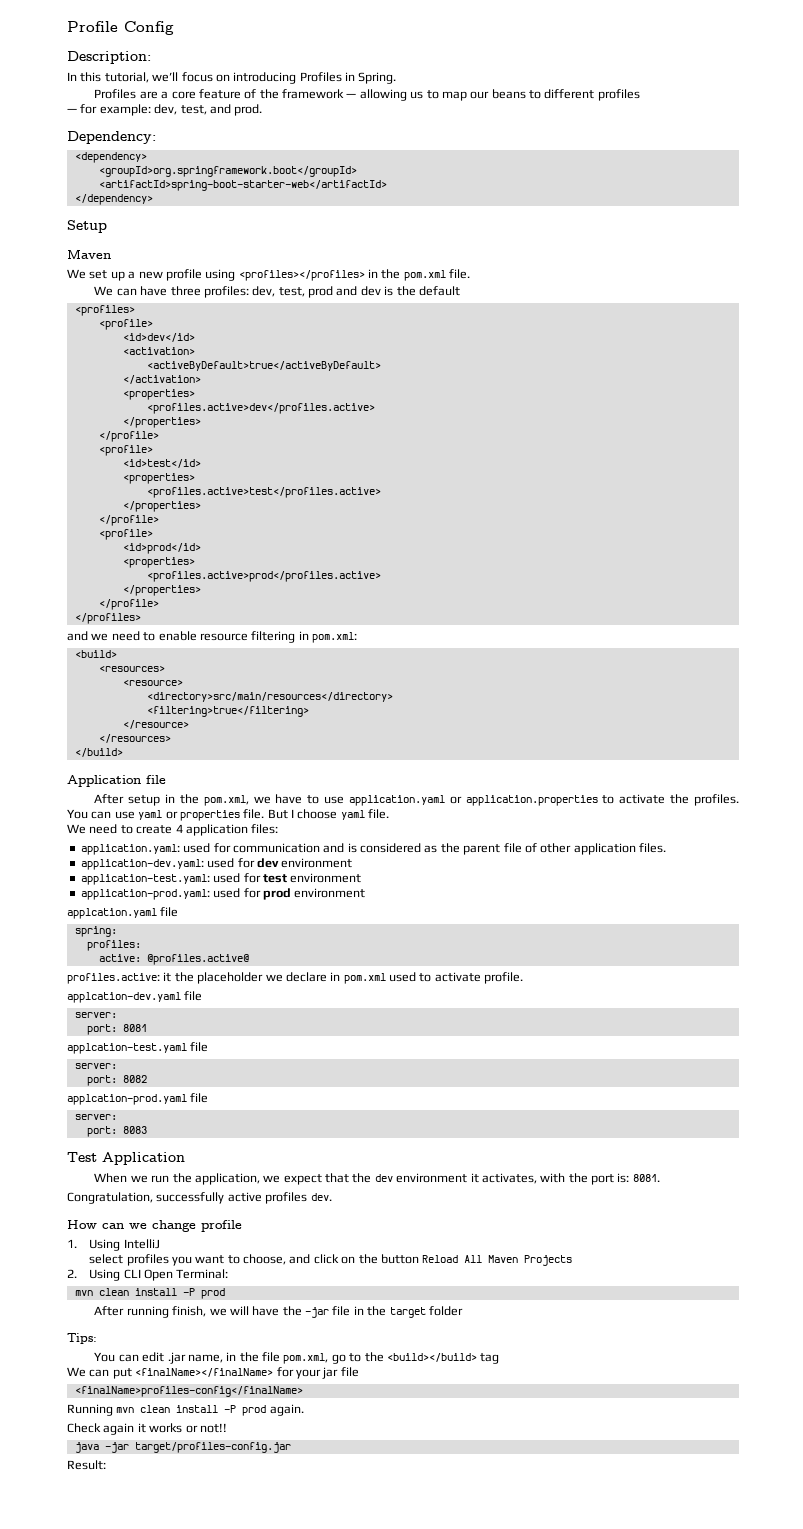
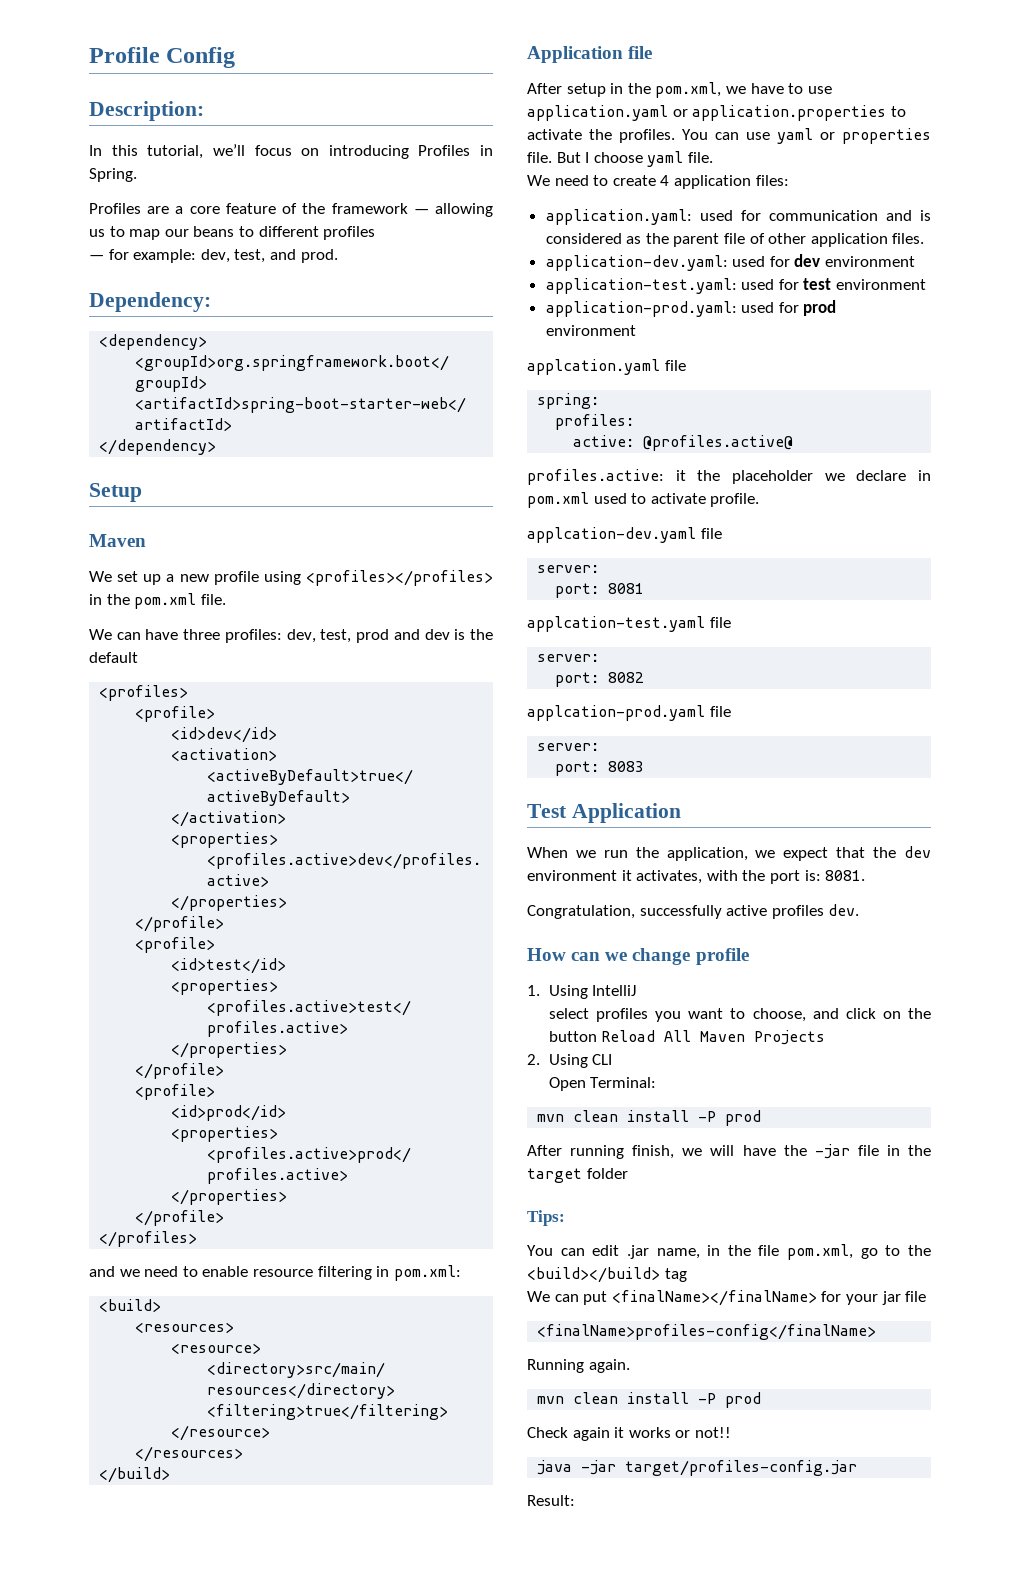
- 2. Using CLI Open Terminal:
+ 2. Using CLI
+ Open Terminal:
- Running mvn clean install -P prod again.
+ Running again.
+ mvn clean install -P prod

